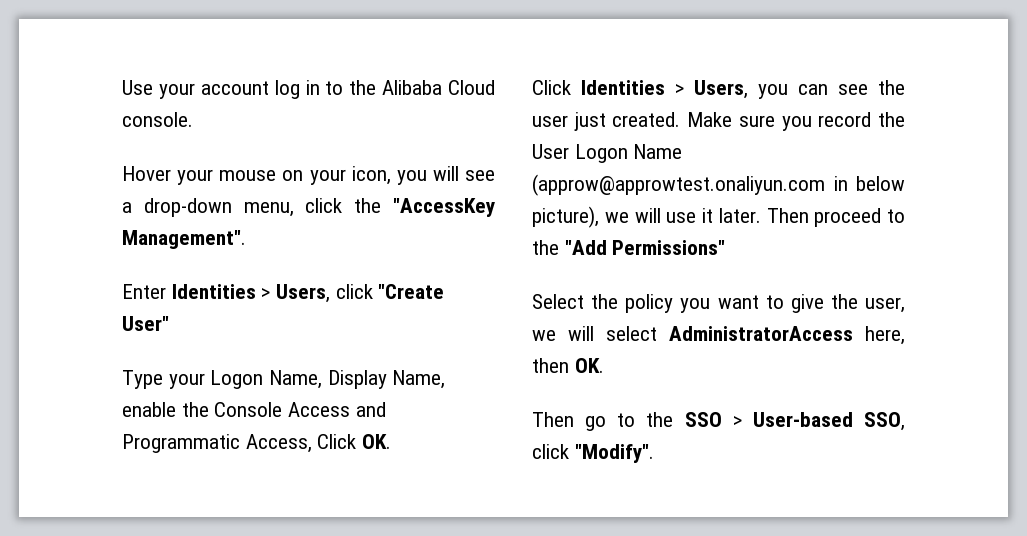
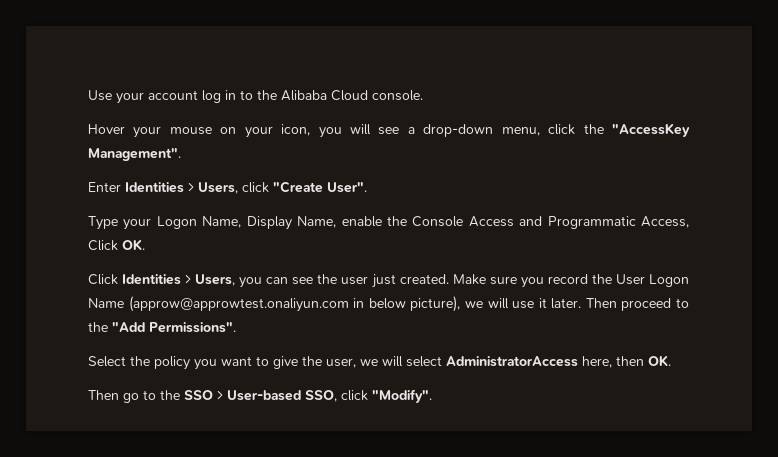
- Enter Identities > Users, click "Create User"
+ Enter Identities > Users, click "Create User".
- Then proceed to the "Add Permissions"
+ Then proceed to the "Add Permissions".

